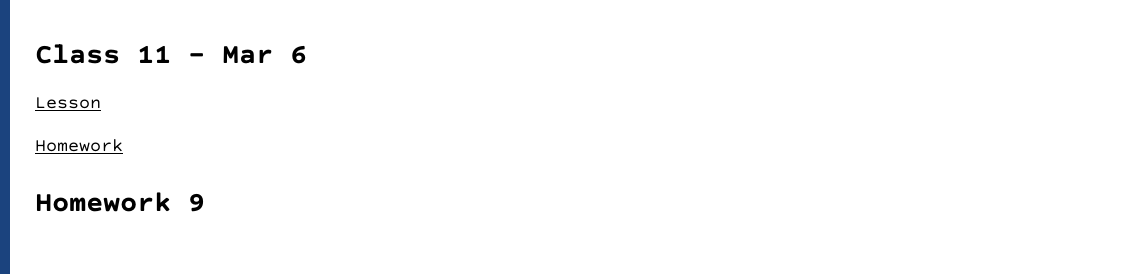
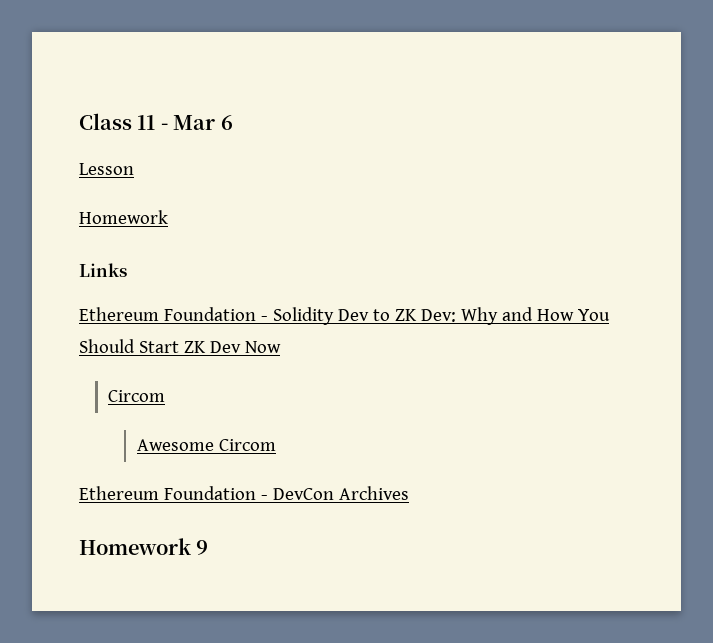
+ Links
+ Ethereum Foundation - Solidity Dev to ZK Dev: Why and How You Should Start ZK Dev Now
+ Circom
+ Awesome Circom
+ Ethereum Foundation - DevCon Archives

